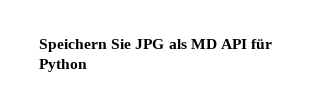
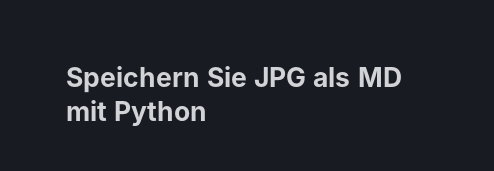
- Speichern Sie JPG als MD API für Python
+ Speichern Sie JPG als MD mit Python

